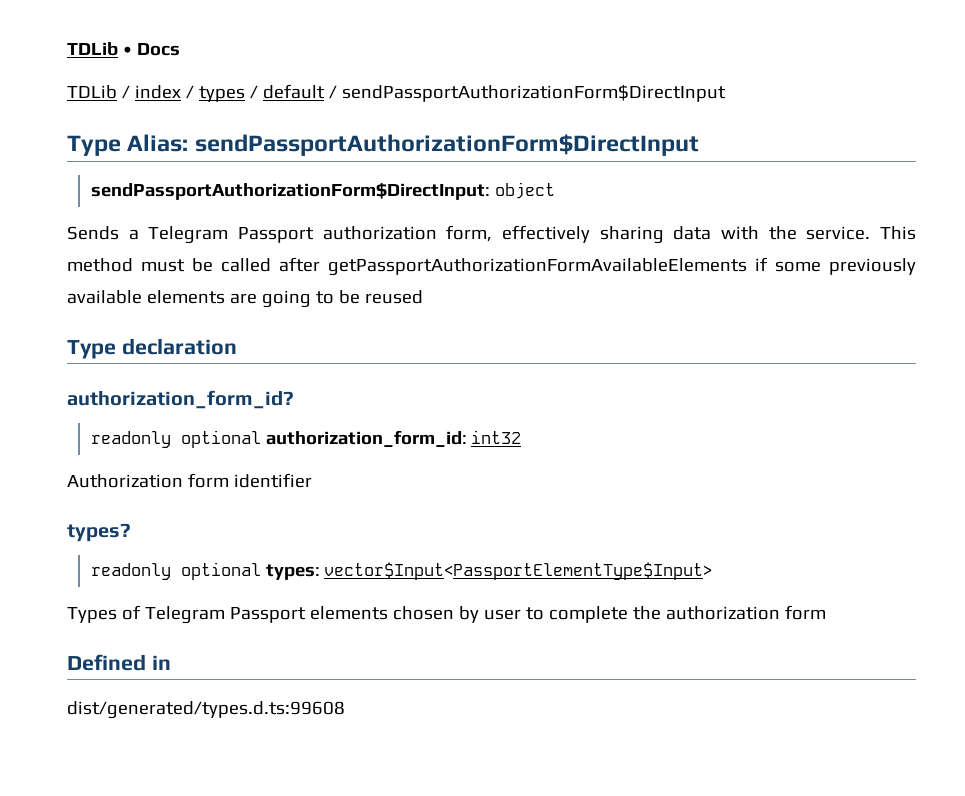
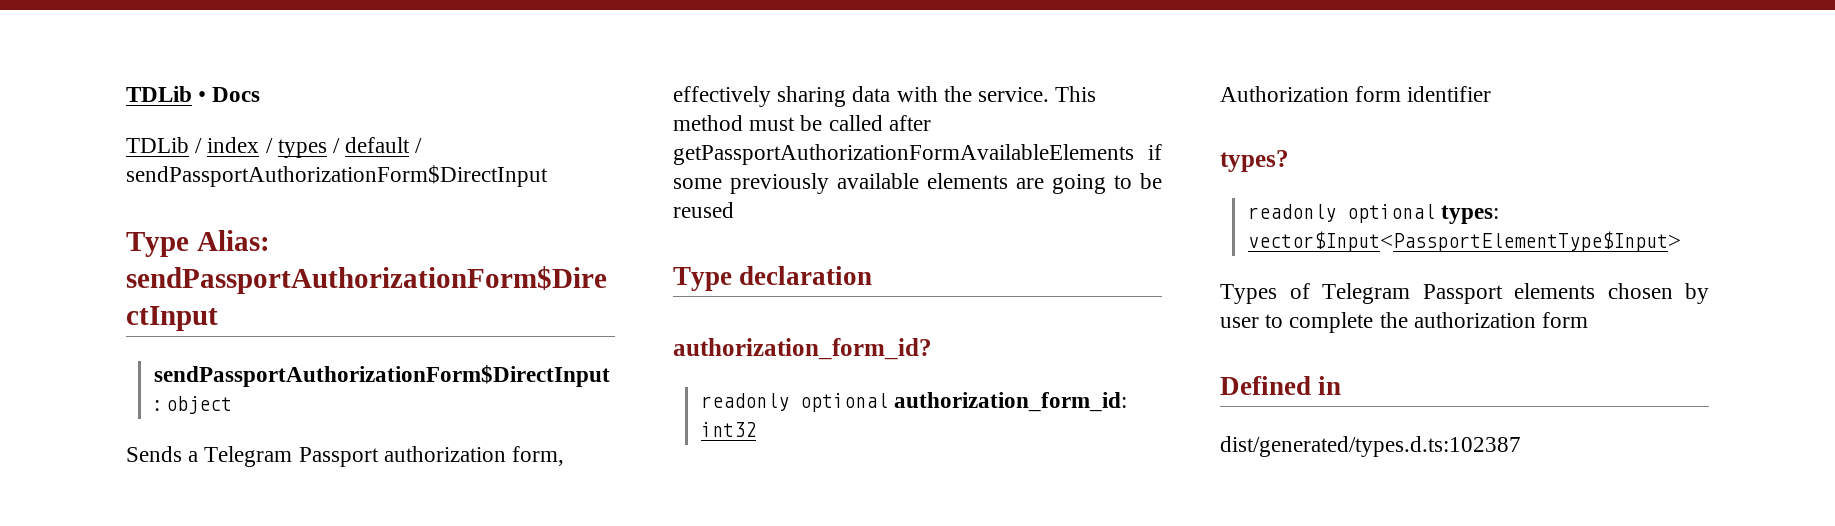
- dist/generated/types.d.ts:99608
+ dist/generated/types.d.ts:102387

